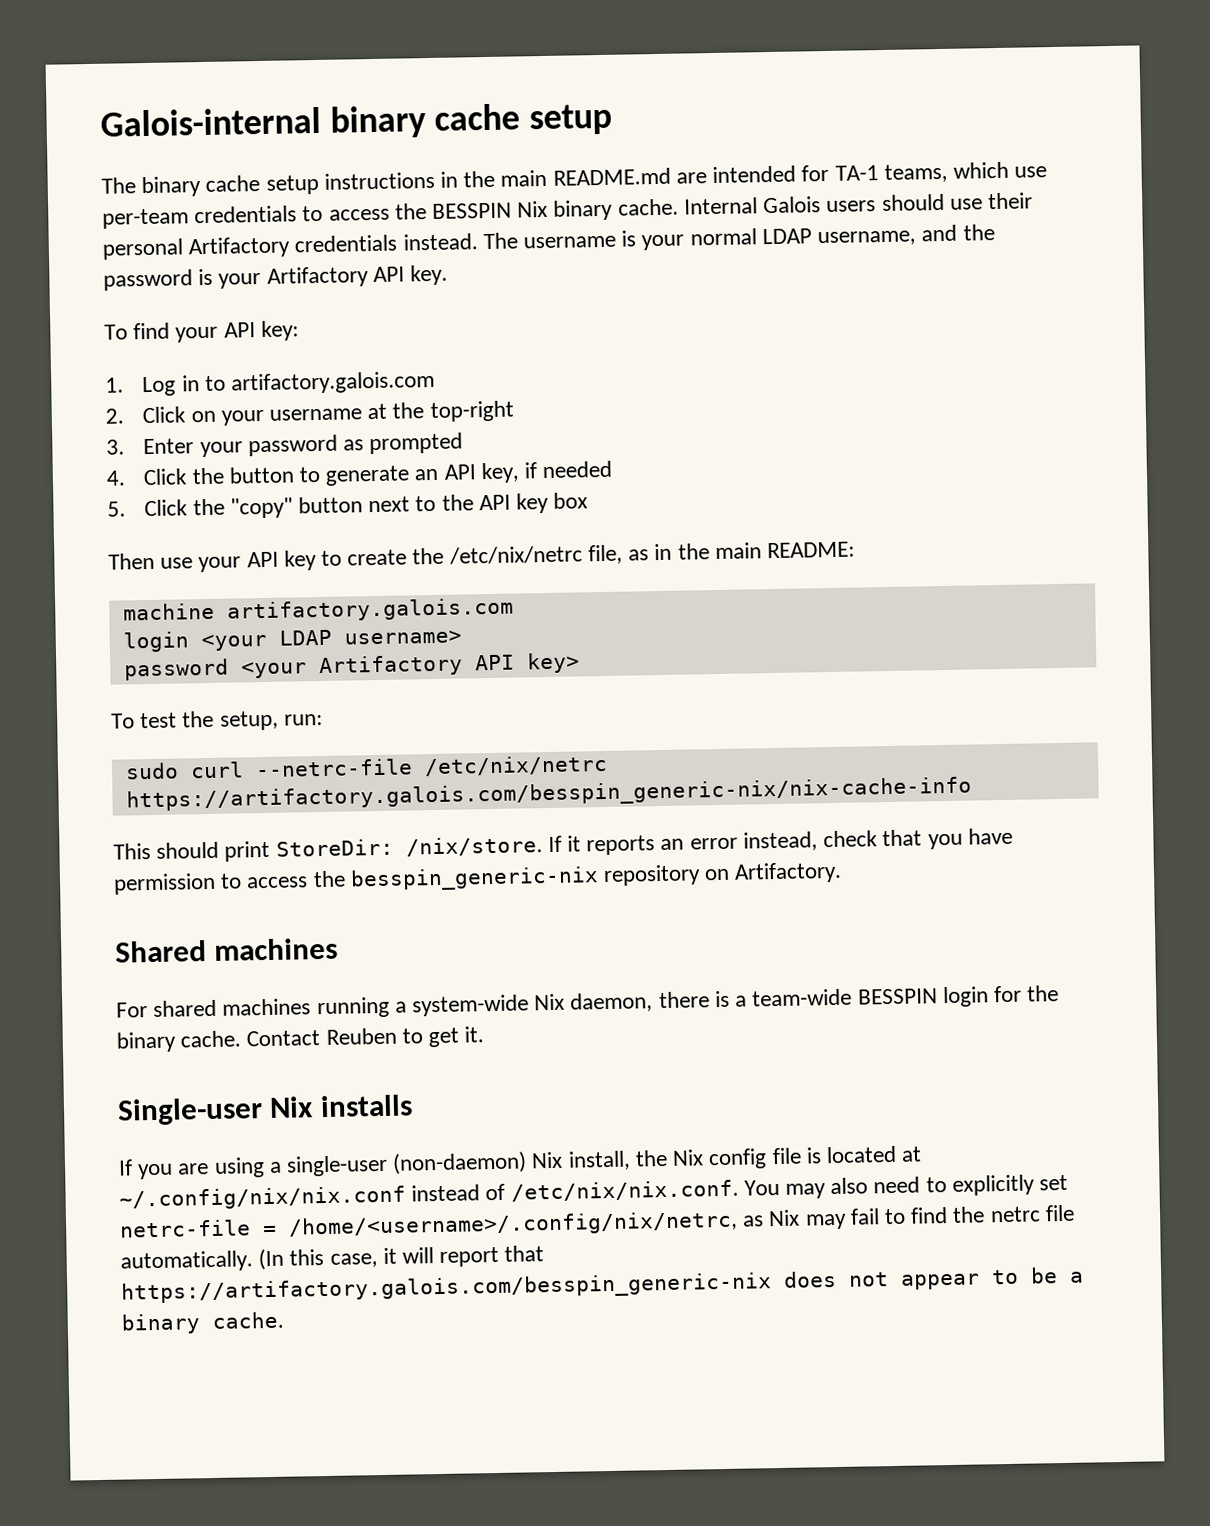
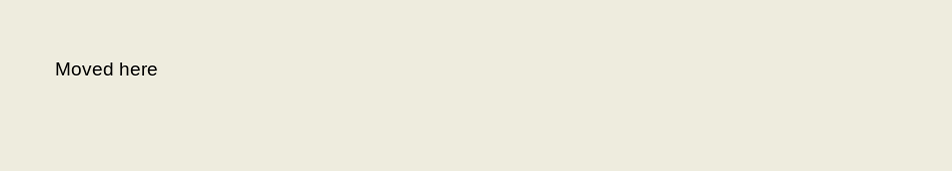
- Galois-internal binary cache setup
- The binary cache setup instructions in the main README.md are intended for TA-1 teams, which use per-team credentials to access the BESSPIN Nix binary cache. Internal Galois users should use their personal Artifactory credentials instead. The username is your normal LDAP username, and the password is your Artifactory API key.
- To find your API key:
- 1. Log in to artifactory.galois.com
- 2. Click on your username at the top-right
- 3. Enter your password as prompted
- 4. Click the button to generate an API key, if needed
- 5. Click the "copy" button next to the API key box
- Then use your API key to create the /etc/nix/netrc file, as in the main README:
- machine artifactory.galois.com
- login <your LDAP username>
- password <your Artifactory API key>
- To test the setup, run:
- sudo curl --netrc-file /etc/nix/netrc https://artifactory.galois.com/besspin_generic-nix/nix-cache-info
- This should print StoreDir: /nix/store. If it reports an error instead, check that you have permission to access the besspin_generic-nix repository on Artifactory.
- Shared machines
- For shared machines running a system-wide Nix daemon, there is a team-wide BESSPIN login for the binary cache. Contact Reuben to get it.
- Single-user Nix installs
- If you are using a single-user (non-daemon) Nix install, the Nix config file is located at ~/.config/nix/nix.conf instead of /etc/nix/nix.conf. You may also need to explicitly set netrc-file = /home/<username>/.config/nix/netrc, as Nix may fail to find the netrc file automatically. (In this case, it will report that https://artifactory.galois.com/besspin_generic-nix does not appear to be a binary cache.
+ Moved here

